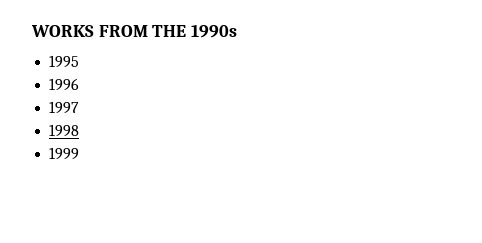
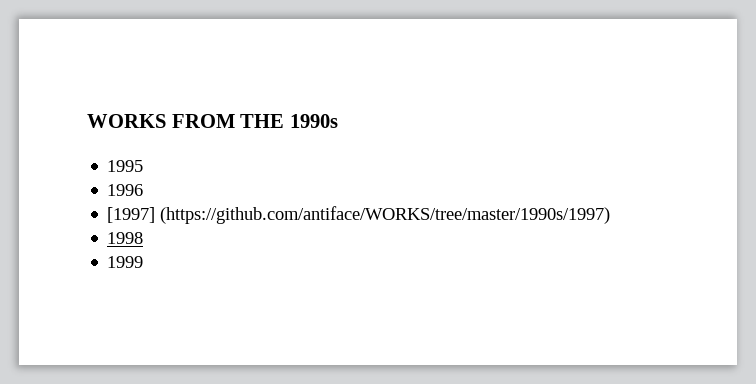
- 1997
+ [1997] (https://github.com/antiface/WORKS/tree/master/1990s/1997)

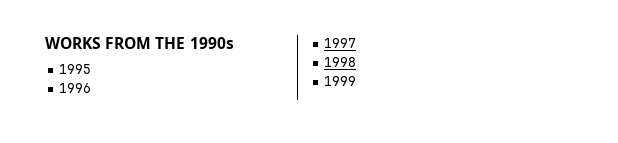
- [1997] (https://github.com/antiface/WORKS/tree/master/1990s/1997)
+ 1997

